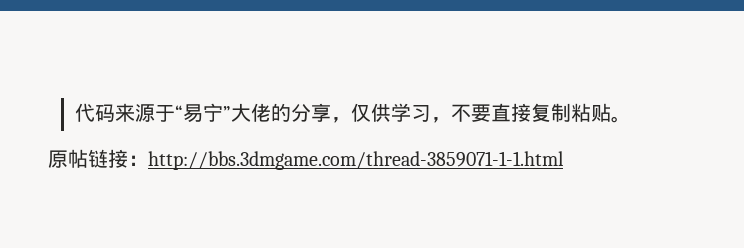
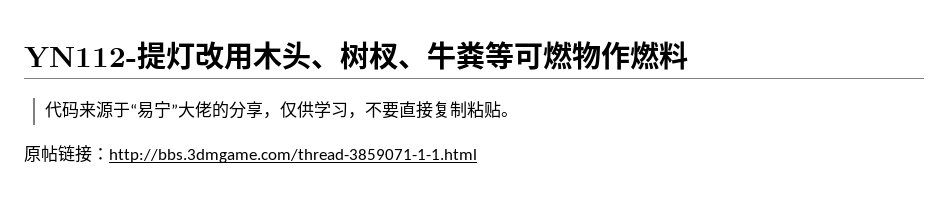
+ YN112-提灯改用木头、树杈、牛粪等可燃物作燃料

